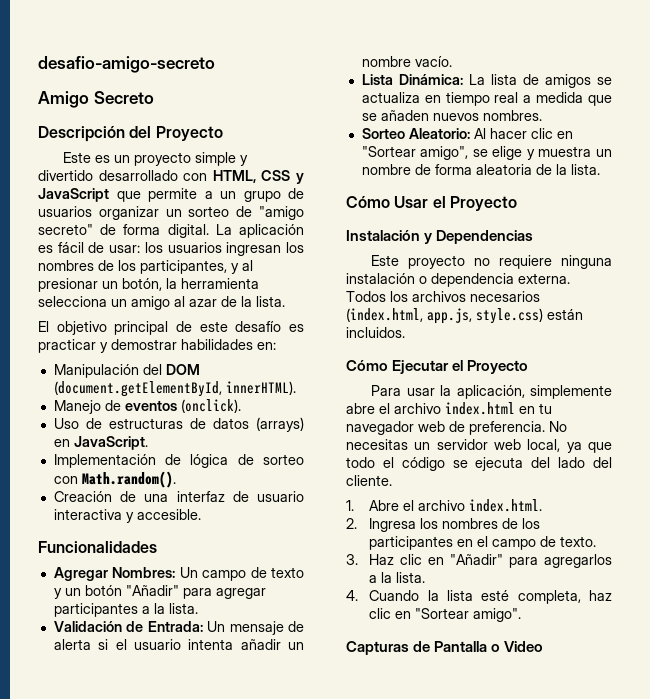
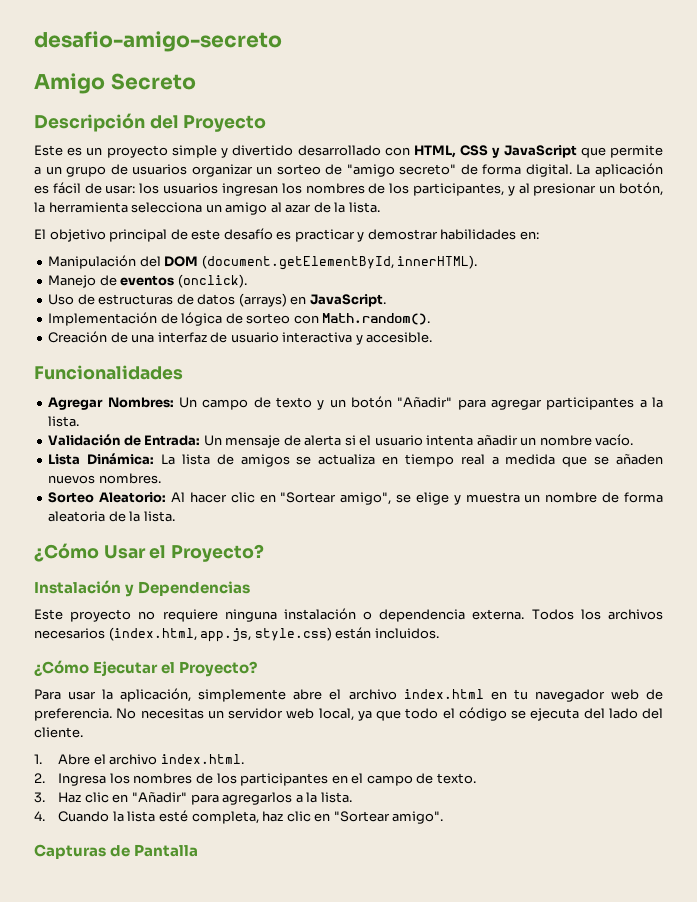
- Cómo Usar el Proyecto
+ ¿Cómo Usar el Proyecto?
- Cómo Ejecutar el Proyecto
+ ¿Cómo Ejecutar el Proyecto?
- Capturas de Pantalla o Video
+ Capturas de Pantalla

